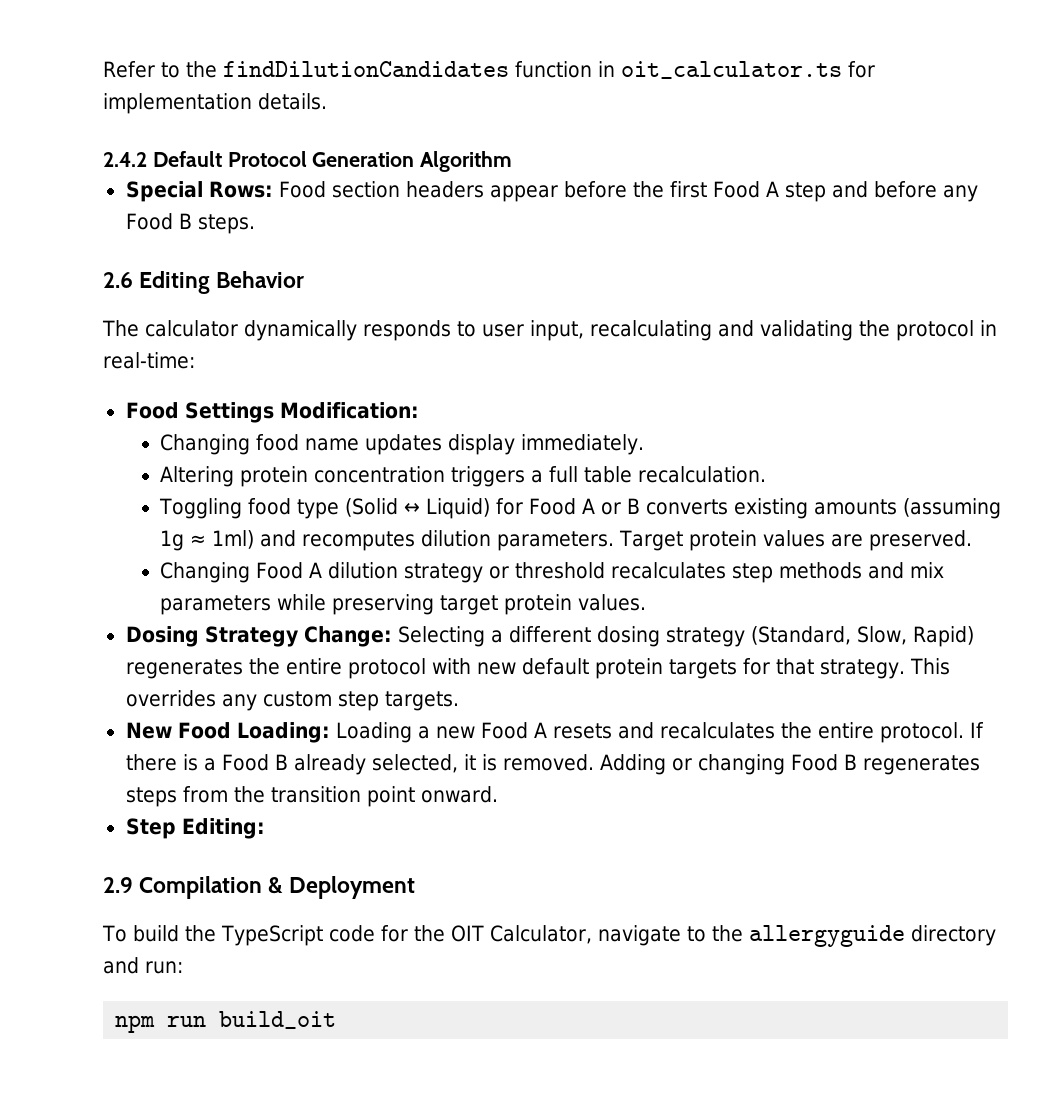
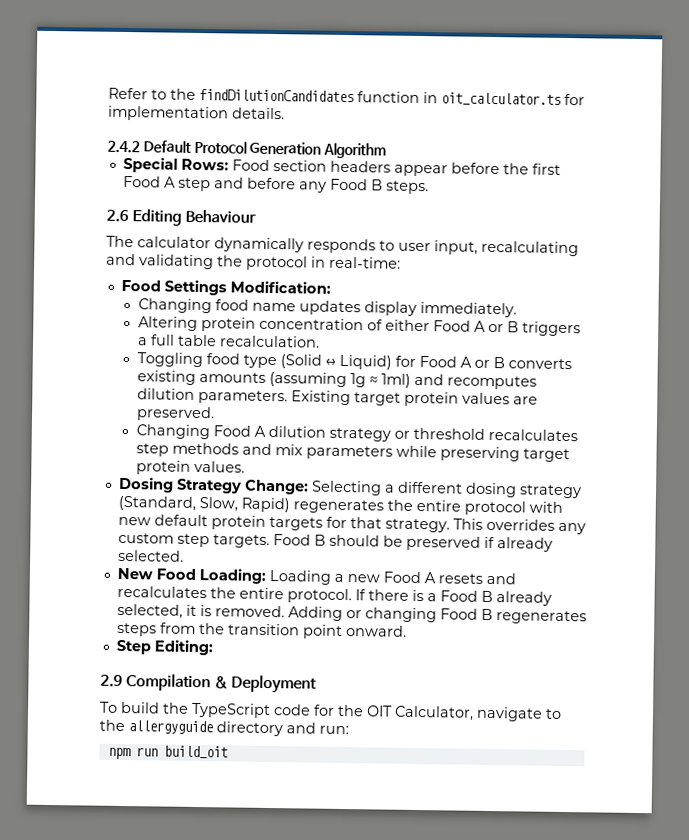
- 2.6 Editing Behavior
+ 2.6 Editing Behaviour
- Altering protein concentration triggers a full table recalculation.
+ Altering protein concentration of either Food A or B triggers a full table recalculation.
- Target protein values are preserved.
+ Existing target protein values are preserved.
+ Food B should be preserved if already selected.

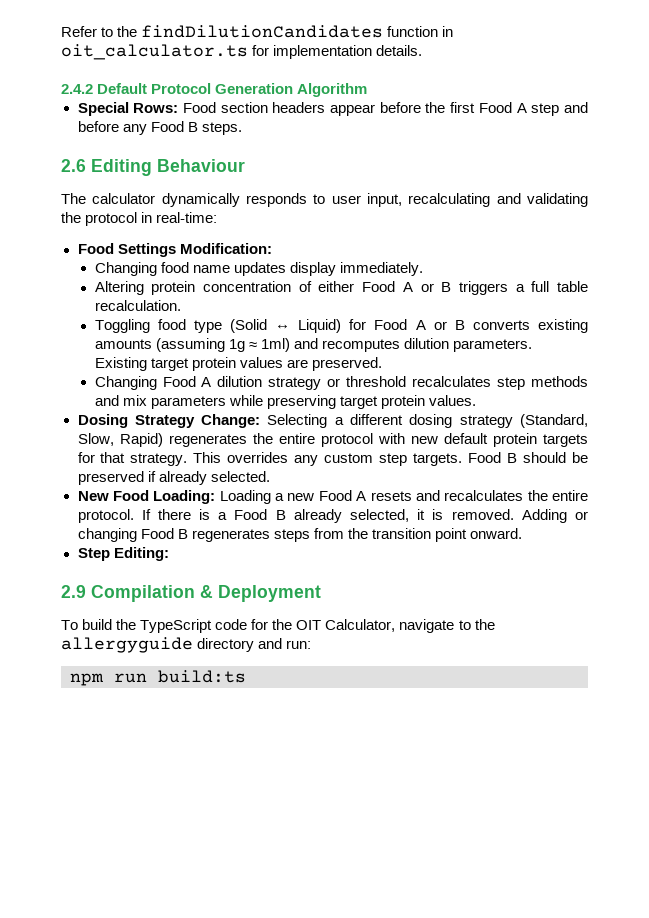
- npm run build_oit
+ npm run build:ts

